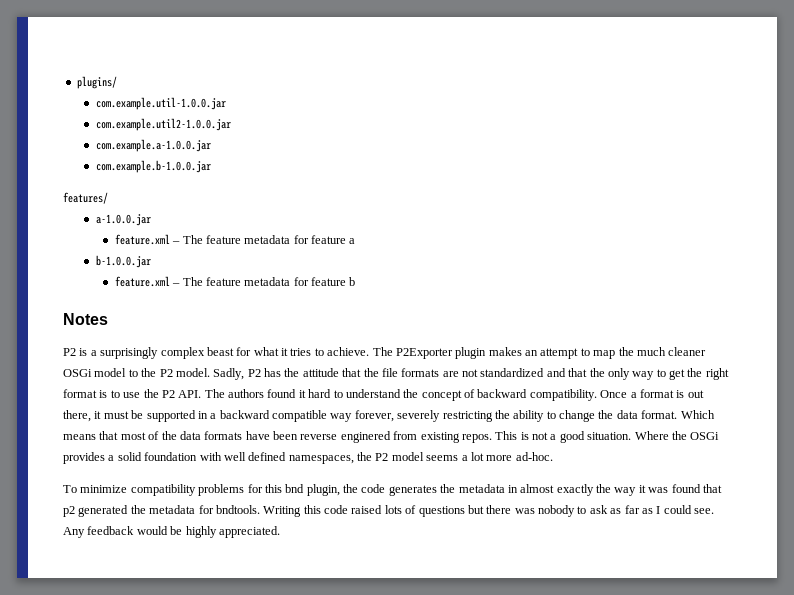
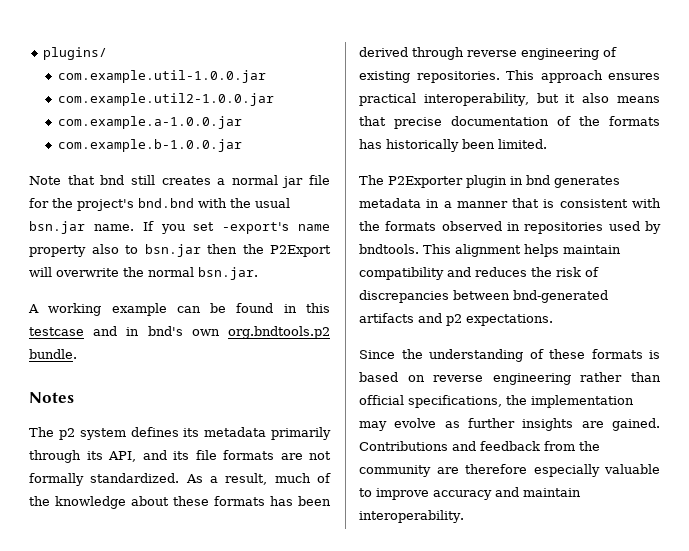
- features/
- a-1.0.0.jar
- feature.xml – The feature metadata for feature a
- b-1.0.0.jar
- feature.xml – The feature metadata for feature b
+ Note that bnd still creates a normal jar file for the project's bnd.bnd with the usual bsn.jar name. If you set -export's name property also to bsn.jar then the P2Export will overwrite the normal bsn.jar.
+ A working example can be found in this testcase and in bnd's own org.bndtools.p2 bundle.
  Notes
- P2 is a surprisingly complex beast for what it tries to achieve. The P2Exporter plugin makes an attempt to map the much cleaner OSGi model to the P2 model. Sadly, P2 has the attitude that the file formats are not standardized and that the only way to get the right format is to use the P2 API. The authors found it hard to understand the concept of backward compatibility. Once a format is out there, it must be supported in a backward compatible way forever, severely restricting the ability to change the data format. Which means that most of the data formats have been reverse enginered from existing repos. This is not a good situation. Where the OSGi provides a solid foundation with well defined namespaces, the P2 model seems a lot more ad-hoc.
- To minimize compatibility problems for this bnd plugin, the code generates the metadata in almost exactly the way it was found that p2 generated the metadata for bndtools. Writing this code raised lots of questions but there was nobody to ask as far as I could see. Any feedback would be highly appreciated.
+ The p2 system defines its metadata primarily through its API, and its file formats are not formally standardized. As a result, much of the knowledge about these formats has been derived through reverse engineering of existing repositories. This approach ensures practical interoperability, but it also means that precise documentation of the formats has historically been limited.
+ The P2Exporter plugin in bnd generates metadata in a manner that is consistent with the formats observed in repositories used by bndtools. This alignment helps maintain compatibility and reduces the risk of discrepancies between bnd-generated artifacts and p2 expectations.
+ Since the understanding of these formats is based on reverse engineering rather than official specifications, the implementation may evolve as further insights are gained. Contributions and feedback from the community are therefore especially valuable to improve accuracy and maintain interoperability.

